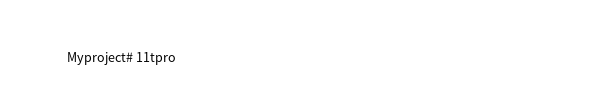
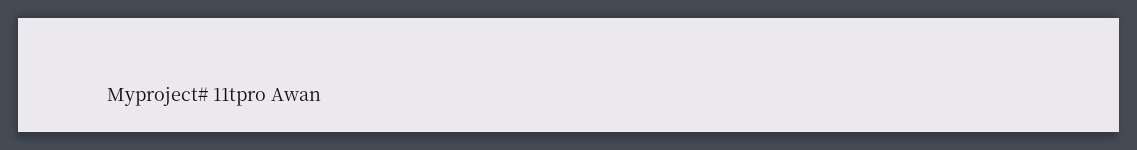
- Myproject# 11tpro
+ Myproject# 11tpro Awan

